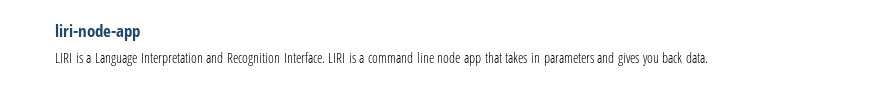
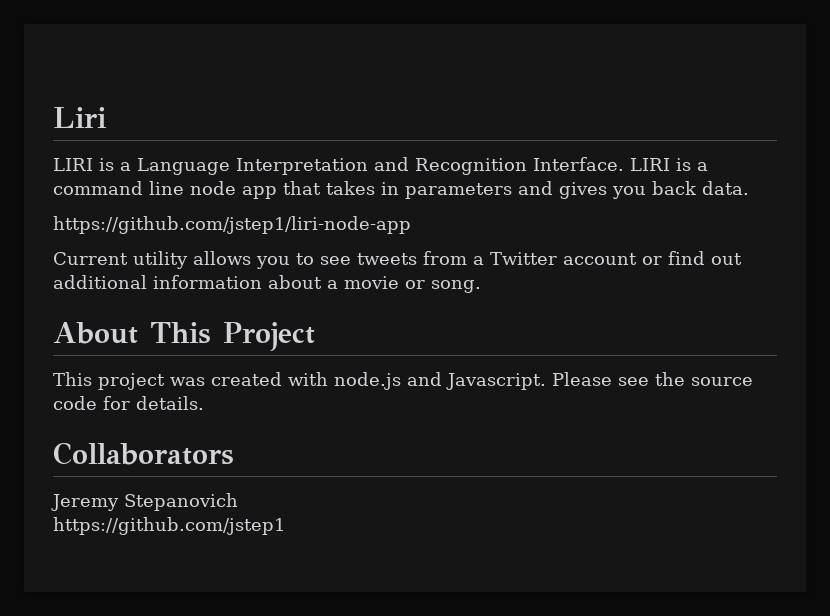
- liri-node-app
+ Liri
+ https://github.com/jstep1/liri-node-app
+ Current utility allows you to see tweets from a Twitter account or find out additional information about a movie or song.
+ About This Project
+ This project was created with node.js and Javascript. Please see the source code for details.
+ Collaborators
+ Jeremy Stepanovich
+ https://github.com/jstep1

